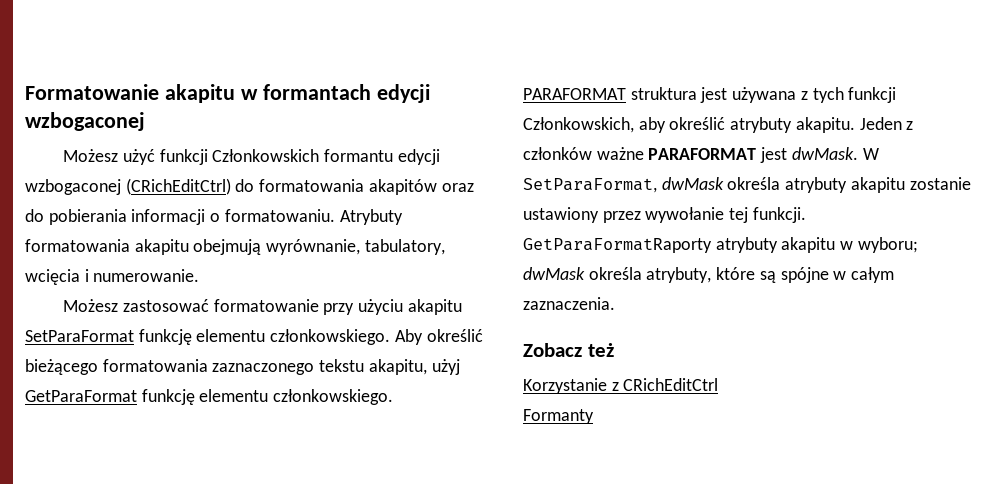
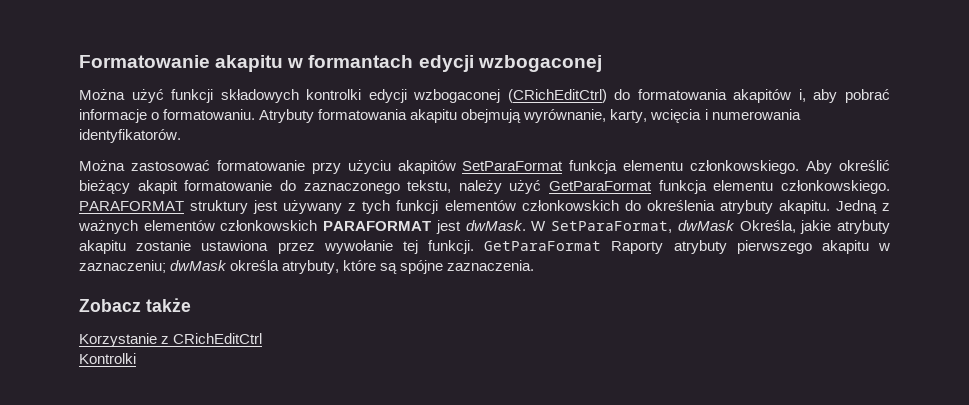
- Możesz użyć funkcji Członkowskich formantu edycji wzbogaconej (CRichEditCtrl) do formatowania akapitów oraz do pobierania informacji o formatowaniu.
+ Można użyć funkcji składowych kontrolki edycji wzbogaconej (CRichEditCtrl) do formatowania akapitów i, aby pobrać informacje o formatowaniu.
- Atrybuty formatowania akapitu obejmują wyrównanie, tabulatory, wcięcia i numerowanie.
- Możesz zastosować formatowanie przy użyciu akapitu SetParaFormat funkcję elementu członkowskiego.
+ Atrybuty formatowania akapitu obejmują wyrównanie, karty, wcięcia i numerowania identyfikatorów.
+ Można zastosować formatowanie przy użyciu akapitów SetParaFormat funkcja elementu członkowskiego.
- Aby określić bieżącego formatowania zaznaczonego tekstu akapitu, użyj GetParaFormat funkcję elementu członkowskiego. PARAFORMAT struktura jest używana z tych funkcji Członkowskich, aby określić atrybuty akapitu. Jeden z członków ważne PARAFORMAT jest dwMask.
+ Aby określić bieżący akapit formatowanie do zaznaczonego tekstu, należy użyć GetParaFormat funkcja elementu członkowskiego. PARAFORMAT struktury jest używany z tych funkcji elementów członkowskich do określenia atrybuty akapitu. Jedną z ważnych elementów członkowskich PARAFORMAT jest dwMask.
- W SetParaFormat, dwMask określa atrybuty akapitu zostanie ustawiony przez wywołanie tej funkcji.
+ W SetParaFormat, dwMask Określa, jakie atrybuty akapitu zostanie ustawiona przez wywołanie tej funkcji.
- GetParaFormatRaporty atrybuty akapitu w wyboru; dwMask określa atrybuty, które są spójne w całym zaznaczenia.
+ GetParaFormat Raporty atrybuty pierwszego akapitu w zaznaczeniu; dwMask określa atrybuty, które są spójne zaznaczenia.
- Zobacz też
+ Zobacz także
- Formanty
+ Kontrolki

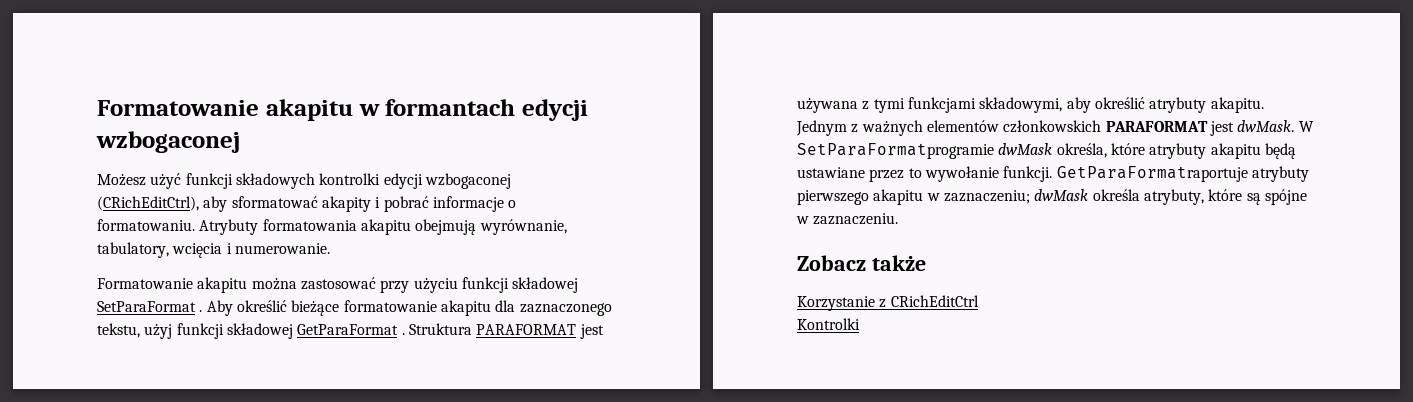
- Można użyć funkcji składowych kontrolki edycji wzbogaconej (CRichEditCtrl) do formatowania akapitów i, aby pobrać informacje o formatowaniu.
+ Możesz użyć funkcji składowych kontrolki edycji wzbogaconej (CRichEditCtrl), aby sformatować akapity i pobrać informacje o formatowaniu.
- Atrybuty formatowania akapitu obejmują wyrównanie, karty, wcięcia i numerowania identyfikatorów.
- Można zastosować formatowanie przy użyciu akapitów SetParaFormat funkcja elementu członkowskiego. Aby określić bieżący akapit formatowanie do zaznaczonego tekstu, należy użyć GetParaFormat funkcja elementu członkowskiego. PARAFORMAT struktury jest używany z tych funkcji elementów członkowskich do określenia atrybuty akapitu.
+ Atrybuty formatowania akapitu obejmują wyrównanie, tabulatory, wcięcia i numerowanie.
+ Formatowanie akapitu można zastosować przy użyciu funkcji składowej SetParaFormat . Aby określić bieżące formatowanie akapitu dla zaznaczonego tekstu, użyj funkcji składowej GetParaFormat . Struktura PARAFORMAT jest używana z tymi funkcjami składowymi, aby określić atrybuty akapitu.
- Jedną z ważnych elementów członkowskich PARAFORMAT jest dwMask.
+ Jednym z ważnych elementów członkowskich PARAFORMAT jest dwMask.
- W SetParaFormat, dwMask Określa, jakie atrybuty akapitu zostanie ustawiona przez wywołanie tej funkcji. GetParaFormat Raporty atrybuty pierwszego akapitu w zaznaczeniu; dwMask określa atrybuty, które są spójne zaznaczenia.
+ W SetParaFormatprogramie dwMask określa, które atrybuty akapitu będą ustawiane przez to wywołanie funkcji. GetParaFormatraportuje atrybuty pierwszego akapitu w zaznaczeniu; dwMask określa atrybuty, które są spójne w zaznaczeniu.

